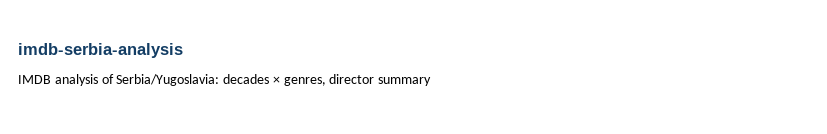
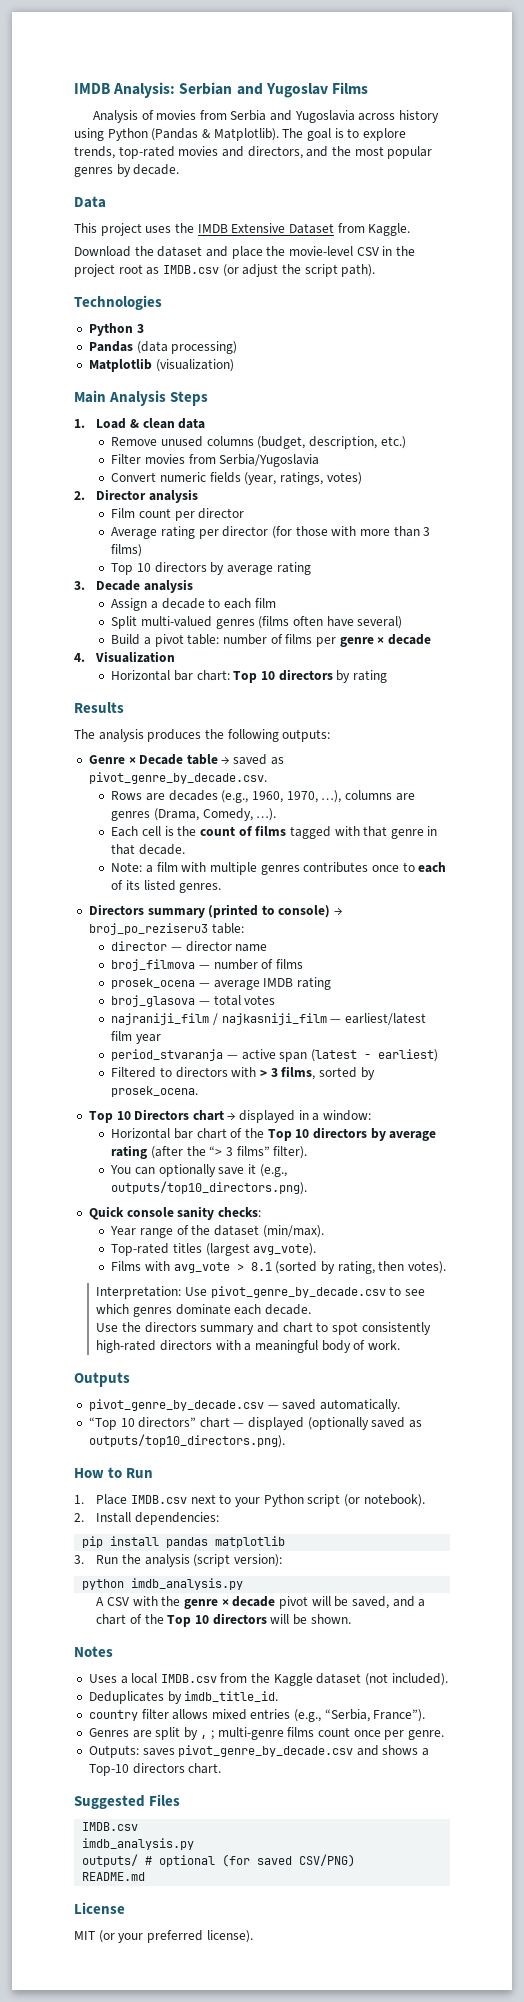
- imdb-serbia-analysis
- IMDB analysis of Serbia/Yugoslavia: decades × genres, director summary
+ IMDB Analysis: Serbian and Yugoslav Films
+ Analysis of movies from Serbia and Yugoslavia across history using Python (Pandas & Matplotlib). The goal is to explore trends, top-rated movies and directors, and the most popular genres by decade.
+ Data
+ This project uses the IMDB Extensive Dataset from Kaggle.
+ Download the dataset and place the movie-level CSV in the project root as IMDB.csv (or adjust the script path).
+ Technologies
+ Python 3
+ Pandas (data processing)
+ Matplotlib (visualization)
+ Main Analysis Steps
+ 1. Load & clean data
+ Remove unused columns (budget, description, etc.)
+ Filter movies from Serbia/Yugoslavia
+ Convert numeric fields (year, ratings, votes)
+ 2. Director analysis
+ Film count per director
+ Average rating per director (for those with more than 3 films)
+ Top 10 directors by average rating
+ 3. Decade analysis
+ Assign a decade to each film
+ Split multi-valued genres (films often have several)
+ Build a pivot table: number of films per genre × decade
+ 4. Visualization
+ Horizontal bar chart: Top 10 directors by rating
+ Results
+ The analysis produces the following outputs:
+ Genre × Decade table → saved as pivot_genre_by_decade.csv.
+ Rows are decades (e.g., 1960, 1970, …), columns are genres (Drama, Comedy, …).
+ Each cell is the count of films tagged with that genre in that decade.
+ Note: a film with multiple genres contributes once to each of its listed genres.
+ Directors summary (printed to console) → broj_po_reziseru3 table:
+ director — director name
+ broj_filmova — number of films
+ prosek_ocena — average IMDB rating
+ broj_glasova — total votes
+ najraniji_film / najkasniji_film — earliest/latest film year
+ period_stvaranja — active span (latest - earliest)
+ Filtered to directors with > 3 films, sorted by prosek_ocena.
+ Top 10 Directors chart → displayed in a window:
+ Horizontal bar chart of the Top 10 directors by average rating (after the “> 3 films” filter).
+ You can optionally save it (e.g., outputs/top10_directors.png).
+ Quick console sanity checks:
+ Year range of the dataset (min/max).
+ Top-rated titles (largest avg_vote).
+ Films with avg_vote > 8.1 (sorted by rating, then votes).
+ Interpretation: Use pivot_genre_by_decade.csv to see which genres dominate each decade.
+ Use the directors summary and chart to spot consistently high-rated directors with a meaningful body of work.
+ Outputs
+ pivot_genre_by_decade.csv — saved automatically.
+ “Top 10 directors” chart — displayed (optionally saved as outputs/top10_directors.png).
+ How to Run
+ 1. Place IMDB.csv next to your Python script (or notebook).
+ 2. Install dependencies:
+ pip install pandas matplotlib
+ 3. Run the analysis (script version):
+ python imdb_analysis.py
+ A CSV with the genre × decade pivot will be saved, and a chart of the Top 10 directors will be shown.
+ Notes
+ Uses a local IMDB.csv from the Kaggle dataset (not included).
+ Deduplicates by imdb_title_id.
+ country filter allows mixed entries (e.g., “Serbia, France”).
+ Genres are split by , ; multi-genre films count once per genre.
+ Outputs: saves pivot_genre_by_decade.csv and shows a Top-10 directors chart.
+ Suggested Files
+ IMDB.csv
+ imdb_analysis.py
+ outputs/ # optional (for saved CSV/PNG)
+ README.md
+ License
+ MIT (or your preferred license).

